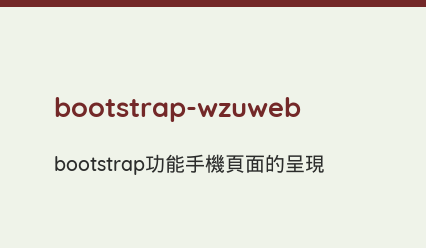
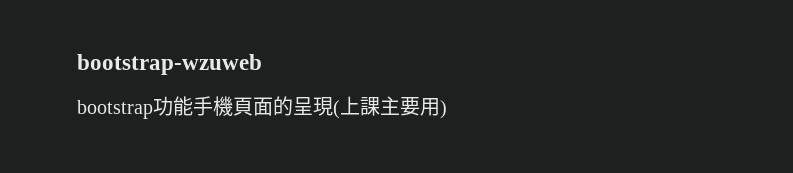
- bootstrap功能手機頁面的呈現
+ bootstrap功能手機頁面的呈現(上課主要用)

